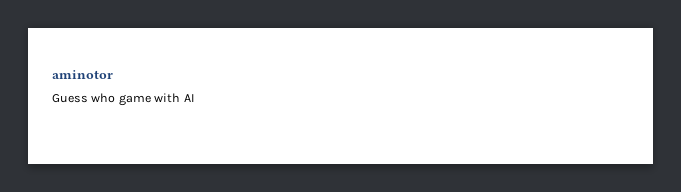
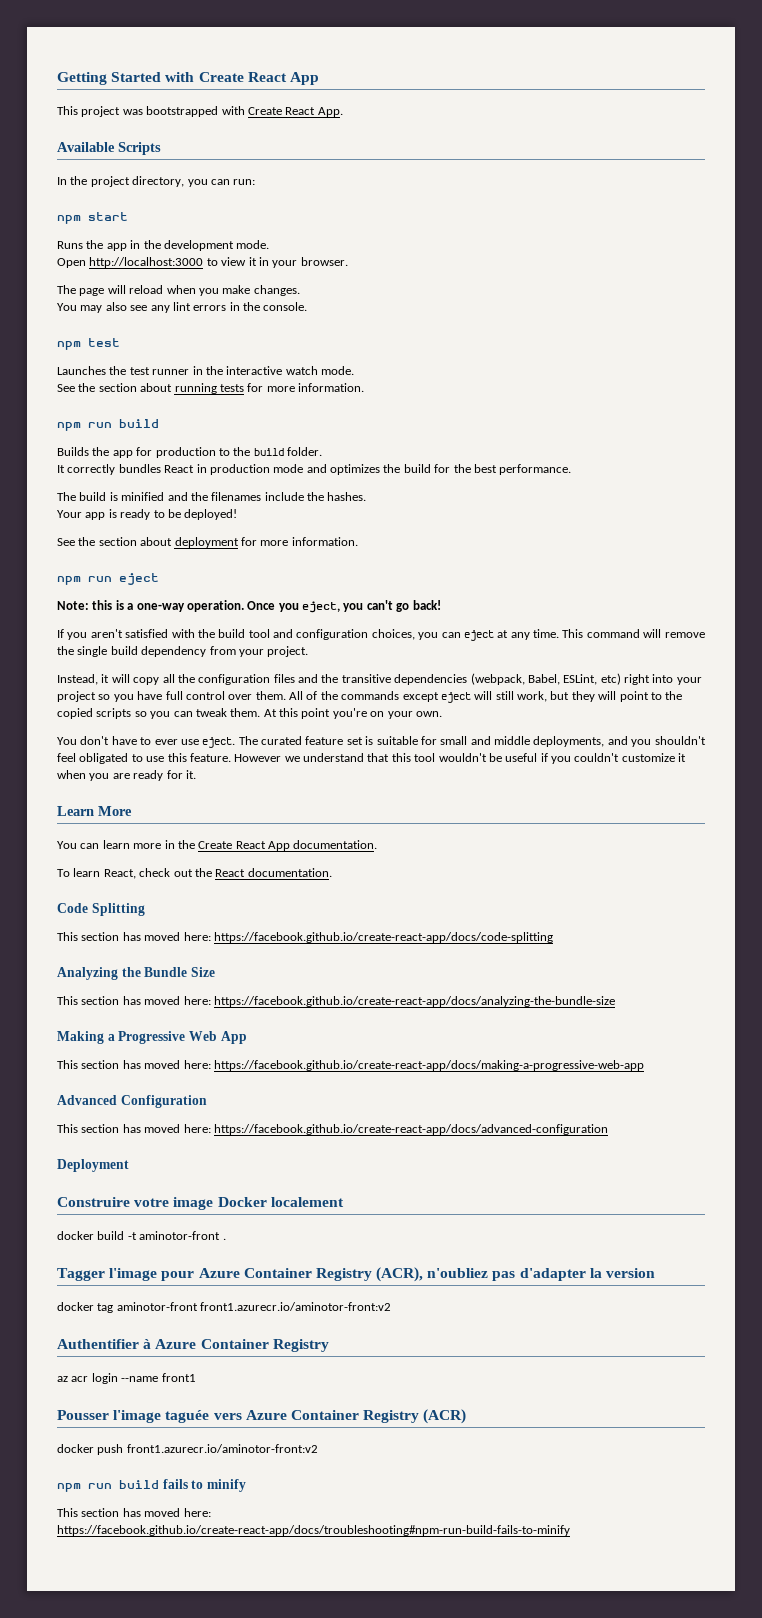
- aminotor
- Guess who game with AI
+ Getting Started with Create React App
+ This project was bootstrapped with Create React App.
+ Available Scripts
+ In the project directory, you can run:
+ npm start
+ Runs the app in the development mode.
+ Open http://localhost:3000 to view it in your browser.
+ The page will reload when you make changes.
+ You may also see any lint errors in the console.
+ npm test
+ Launches the test runner in the interactive watch mode.
+ See the section about running tests for more information.
+ npm run build
+ Builds the app for production to the build folder.
+ It correctly bundles React in production mode and optimizes the build for the best performance.
+ The build is minified and the filenames include the hashes.
+ Your app is ready to be deployed!
+ See the section about deployment for more information.
+ npm run eject
+ Note: this is a one-way operation. Once you eject, you can't go back!
+ If you aren't satisfied with the build tool and configuration choices, you can eject at any time. This command will remove the single build dependency from your project.
+ Instead, it will copy all the configuration files and the transitive dependencies (webpack, Babel, ESLint, etc) right into your project so you have full control over them. All of the commands except eject will still work, but they will point to the copied scripts so you can tweak them. At this point you're on your own.
+ You don't have to ever use eject. The curated feature set is suitable for small and middle deployments, and you shouldn't feel obligated to use this feature. However we understand that this tool wouldn't be useful if you couldn't customize it when you are ready for it.
+ Learn More
+ You can learn more in the Create React App documentation.
+ To learn React, check out the React documentation.
+ Code Splitting
+ This section has moved here: https://facebook.github.io/create-react-app/docs/code-splitting
+ Analyzing the Bundle Size
+ This section has moved here: https://facebook.github.io/create-react-app/docs/analyzing-the-bundle-size
+ Making a Progressive Web App
+ This section has moved here: https://facebook.github.io/create-react-app/docs/making-a-progressive-web-app
+ Advanced Configuration
+ This section has moved here: https://facebook.github.io/create-react-app/docs/advanced-configuration
+ Deployment
+ Construire votre image Docker localement
+ docker build -t aminotor-front .
+ Tagger l'image pour Azure Container Registry (ACR), n'oubliez pas d'adapter la version
+ docker tag aminotor-front front1.azurecr.io/aminotor-front:v2
+ Authentifier à Azure Container Registry
+ az acr login --name front1
+ Pousser l'image taguée vers Azure Container Registry (ACR)
+ docker push front1.azurecr.io/aminotor-front:v2
+ npm run build fails to minify
+ This section has moved here: https://facebook.github.io/create-react-app/docs/troubleshooting#npm-run-build-fails-to-minify

